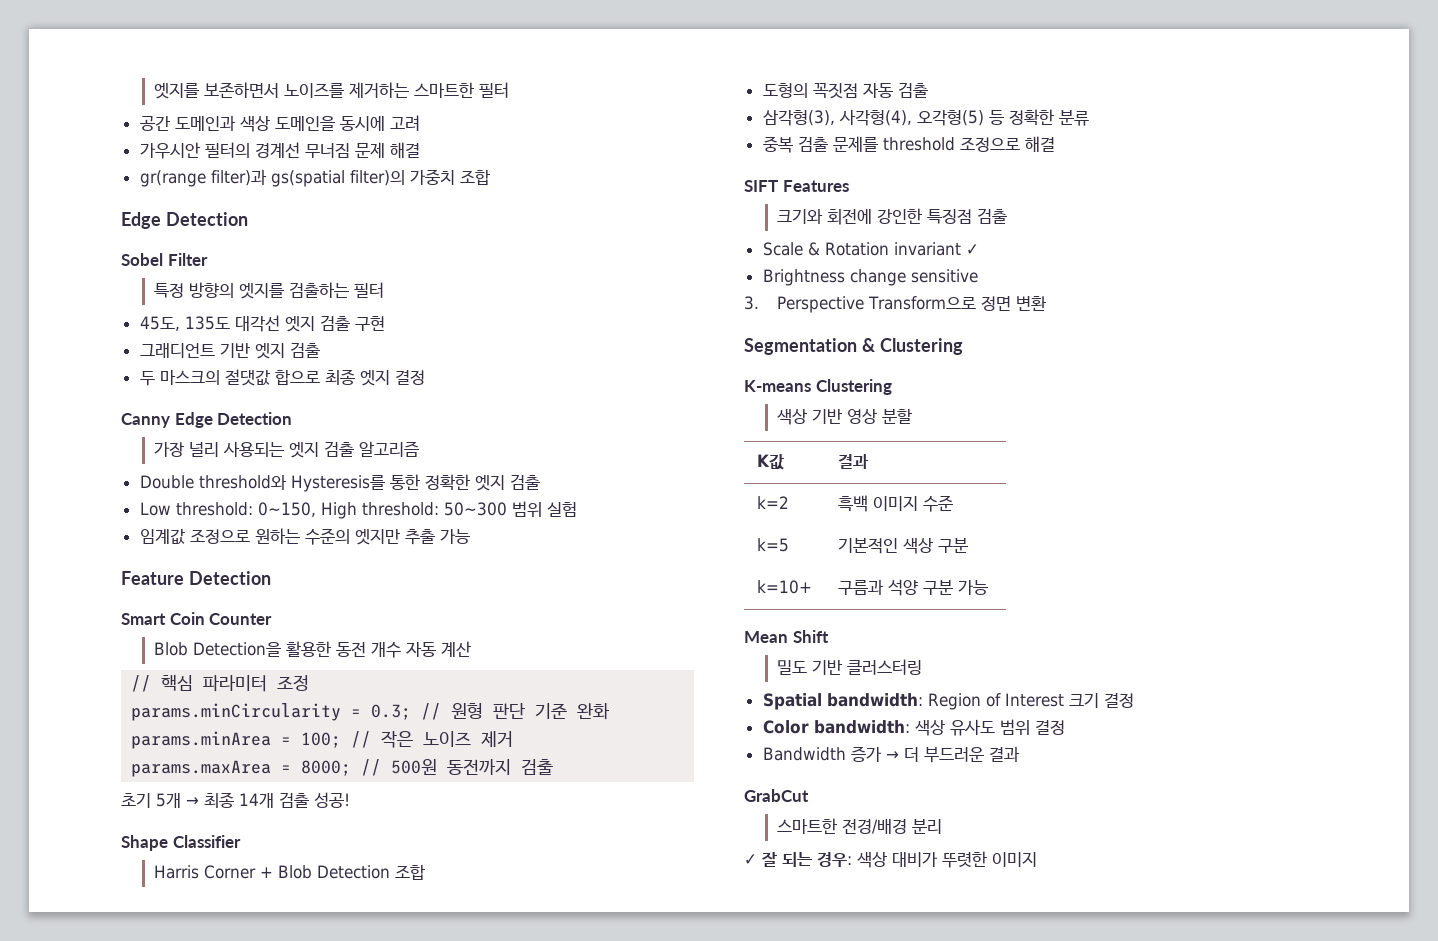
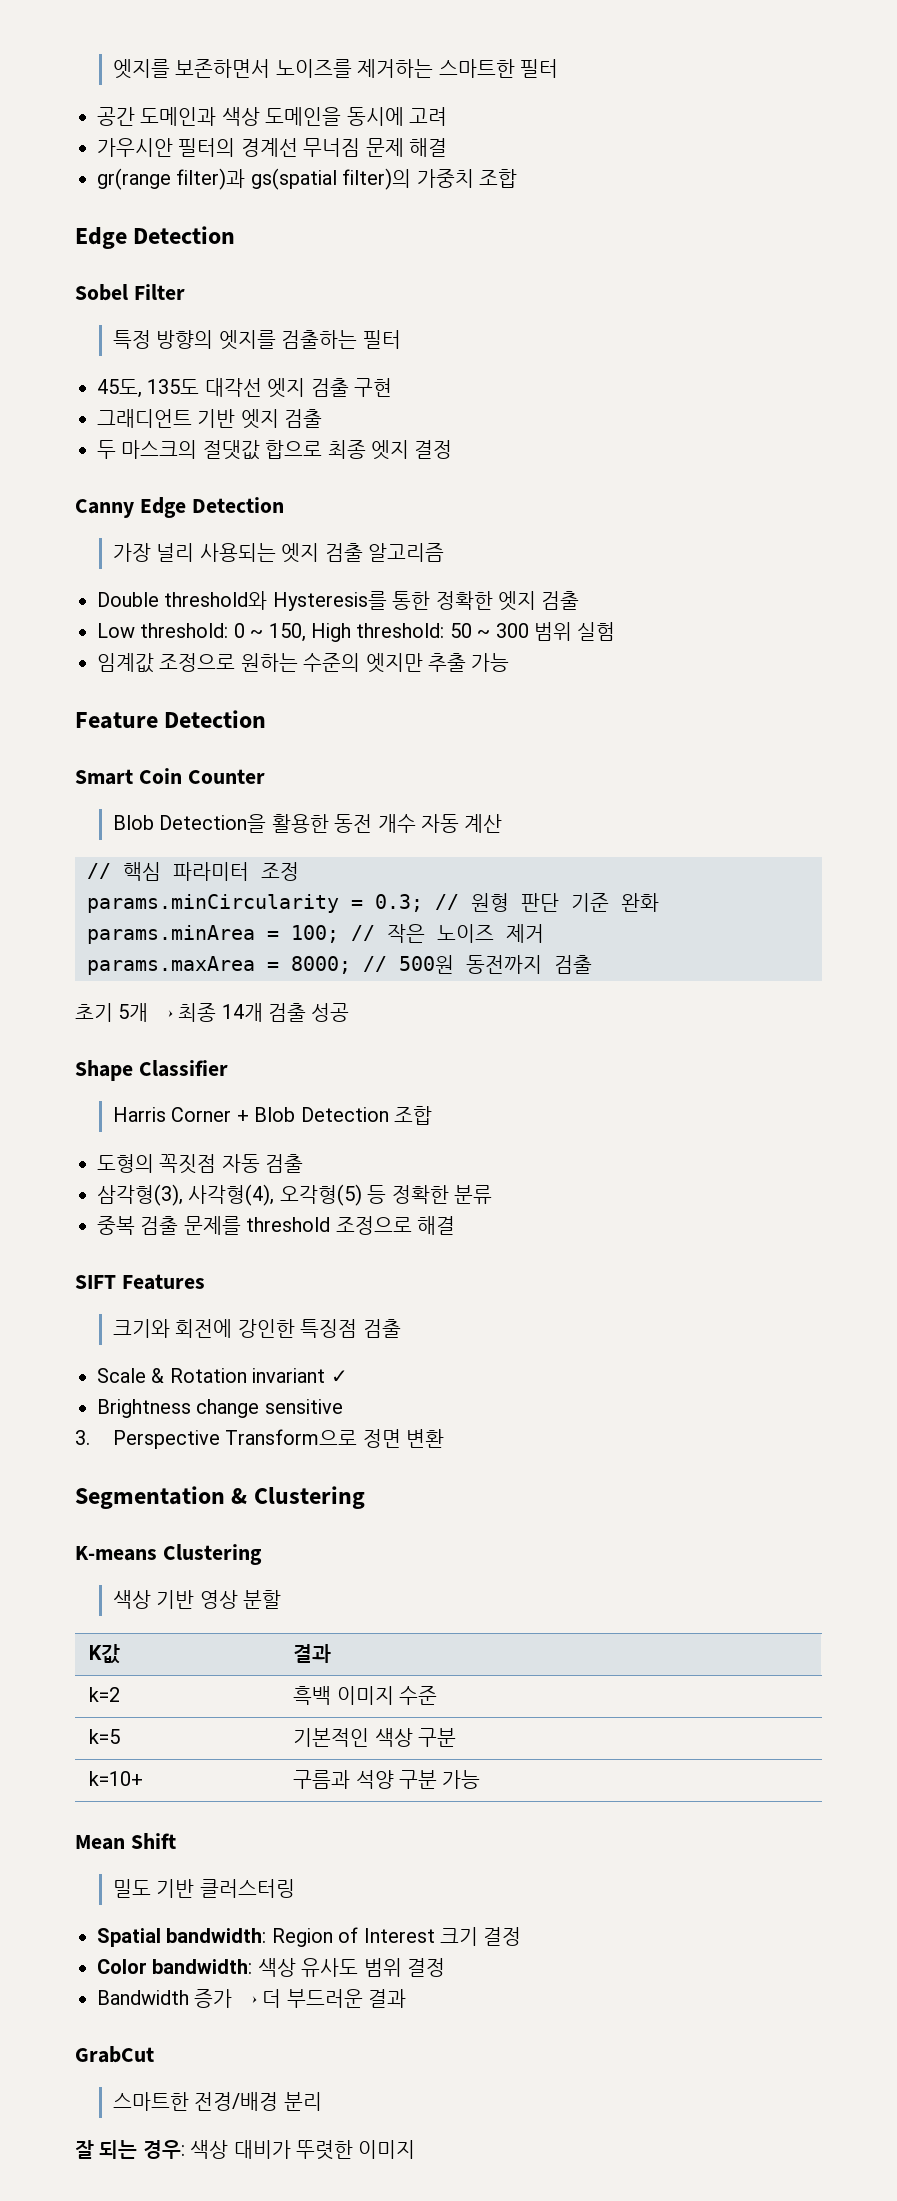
- Low threshold: 0~150, High threshold: 50~300 범위 실험
+ Low threshold: 0 ~ 150, High threshold: 50 ~ 300 범위 실험
- 초기 5개 → 최종 14개 검출 성공!
+ 초기 5개 → 최종 14개 검출 성공
- ✓ 잘 되는 경우: 색상 대비가 뚜렷한 이미지
+ 잘 되는 경우: 색상 대비가 뚜렷한 이미지

